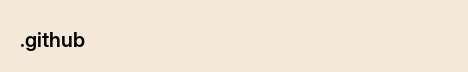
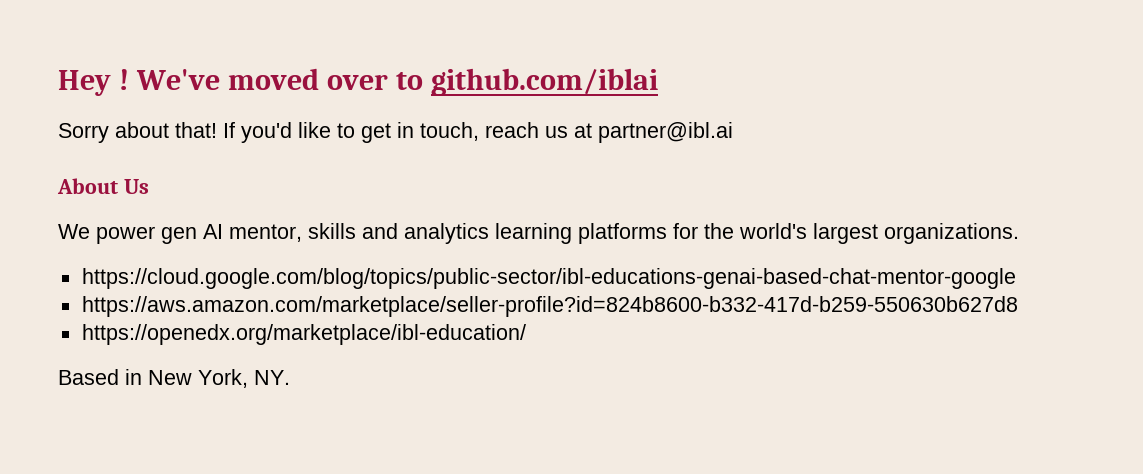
- .github
+ Hey ! We've moved over to github.com/iblai
+ Sorry about that! If you'd like to get in touch, reach us at partner@ibl.ai
+ About Us
+ We power gen AI mentor, skills and analytics learning platforms for the world's largest organizations.
+ https://cloud.google.com/blog/topics/public-sector/ibl-educations-genai-based-chat-mentor-google
+ https://aws.amazon.com/marketplace/seller-profile?id=824b8600-b332-417d-b259-550630b627d8
+ https://openedx.org/marketplace/ibl-education/
+ Based in New York, NY.

